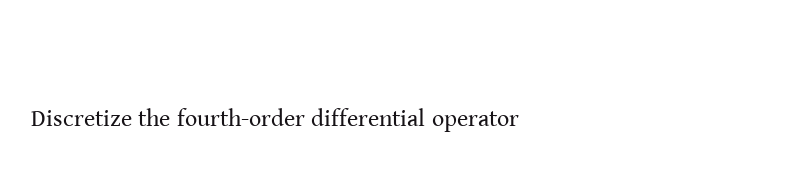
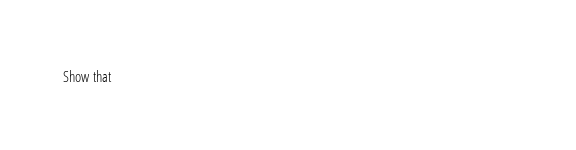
- Discretize the fourth-order differential operator
+ Show that

